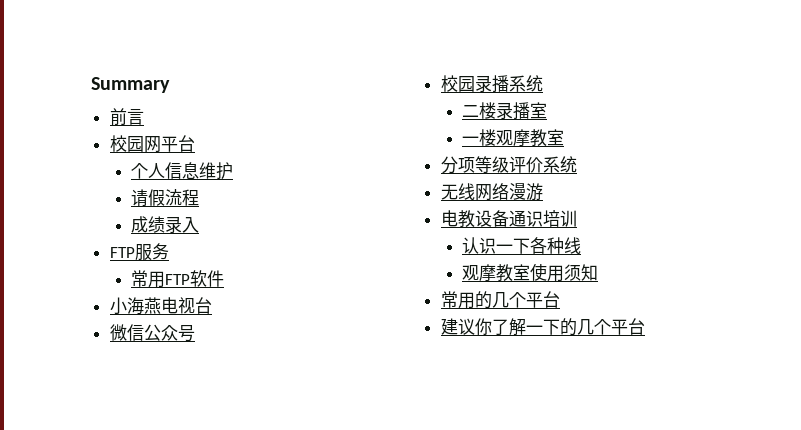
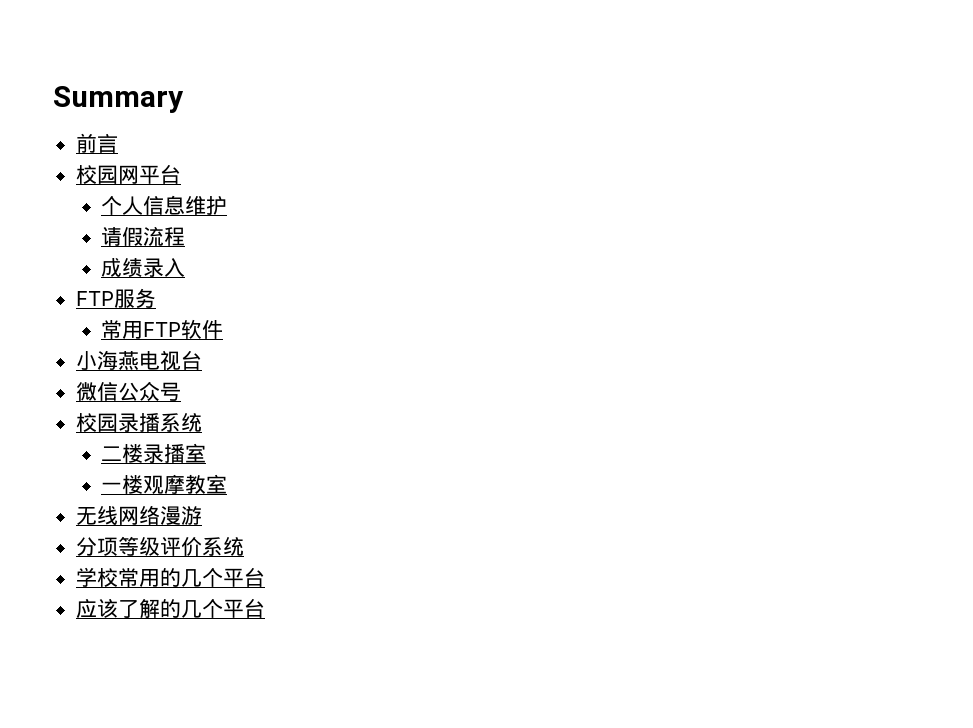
+ 无线网络漫游
- 无线网络漫游
- 电教设备通识培训
- 认识一下各种线
- 观摩教室使用须知
- 常用的几个平台
+ 学校常用的几个平台
- 建议你了解一下的几个平台
+ 应该了解的几个平台

